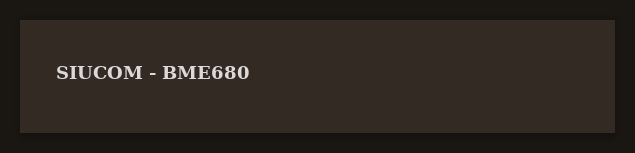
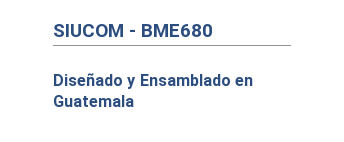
+ Diseñado y Ensamblado en Guatemala

